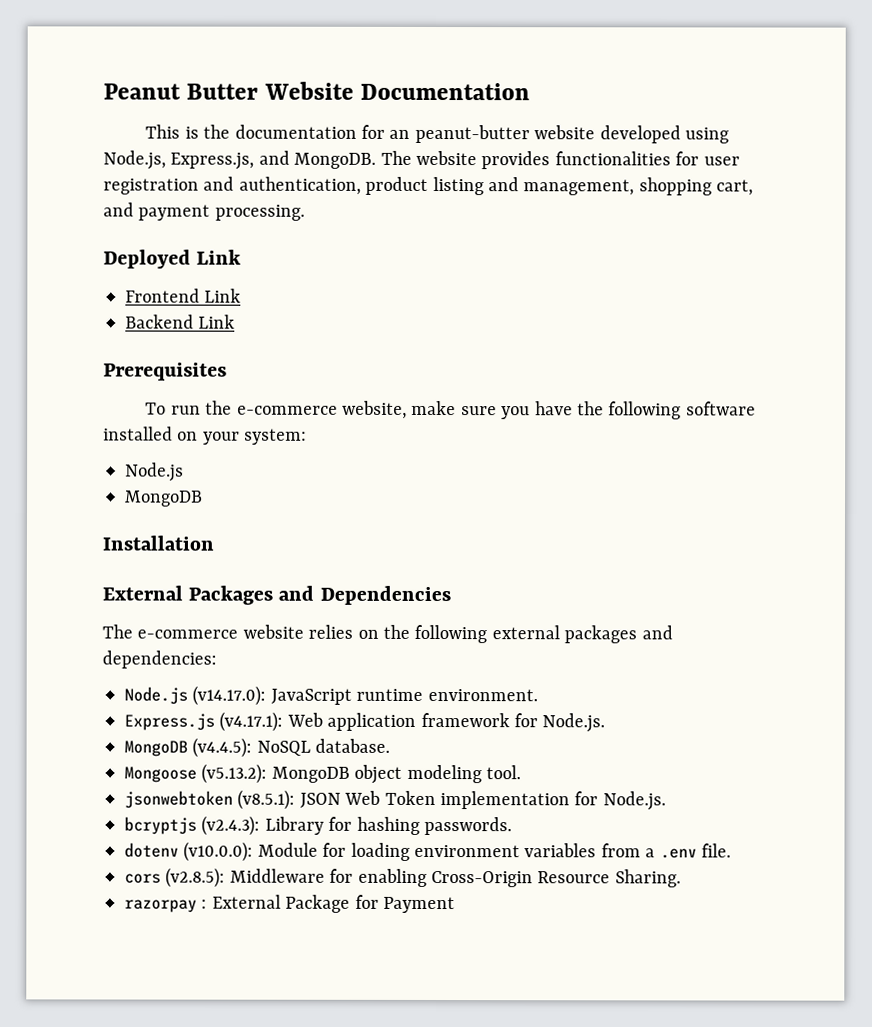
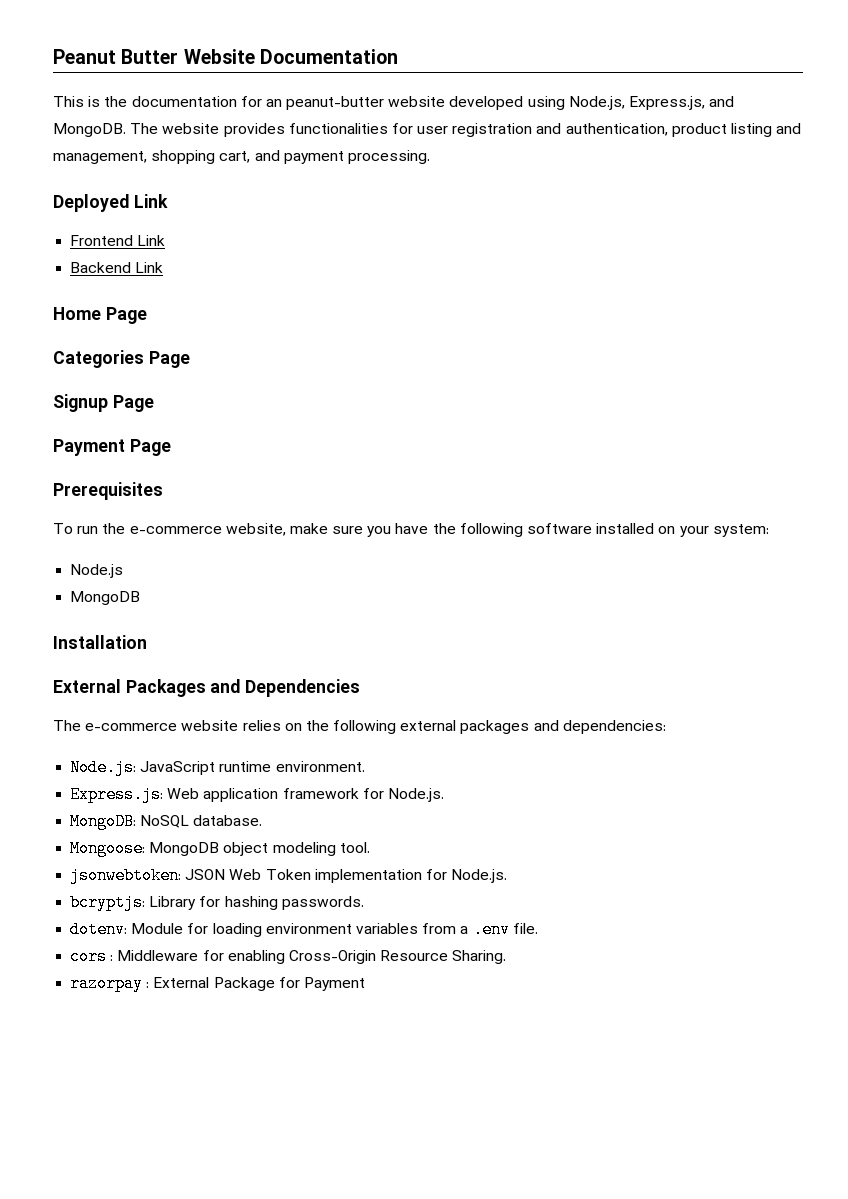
+ Home Page
+ Categories Page
+ Signup Page
+ Payment Page
- Node.js (v14.17.0): JavaScript runtime environment.
+ Node.js: JavaScript runtime environment.
- Express.js (v4.17.1): Web application framework for Node.js.
+ Express.js: Web application framework for Node.js.
- MongoDB (v4.4.5): NoSQL database.
+ MongoDB: NoSQL database.
- Mongoose (v5.13.2): MongoDB object modeling tool.
+ Mongoose: MongoDB object modeling tool.
- jsonwebtoken (v8.5.1): JSON Web Token implementation for Node.js.
+ jsonwebtoken: JSON Web Token implementation for Node.js.
- bcryptjs (v2.4.3): Library for hashing passwords.
+ bcryptjs: Library for hashing passwords.
- dotenv (v10.0.0): Module for loading environment variables from a .env file.
+ dotenv: Module for loading environment variables from a .env file.
- cors (v2.8.5): Middleware for enabling Cross-Origin Resource Sharing.
+ cors : Middleware for enabling Cross-Origin Resource Sharing.

